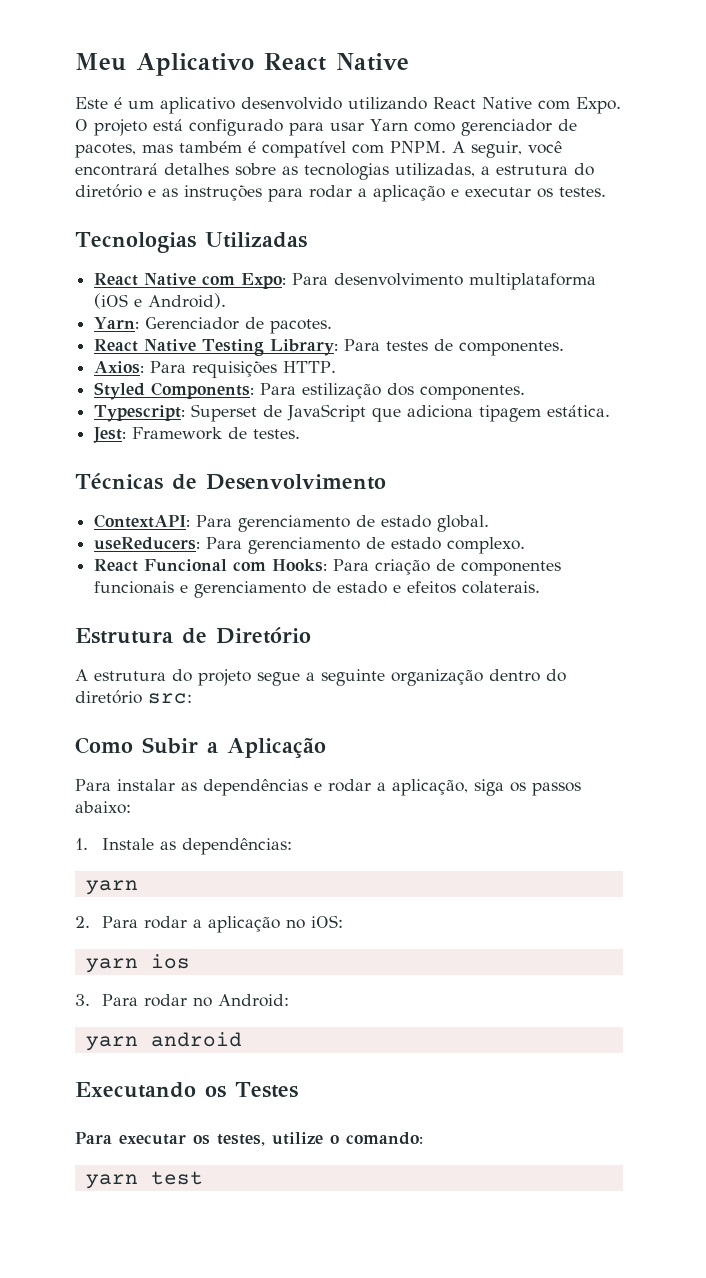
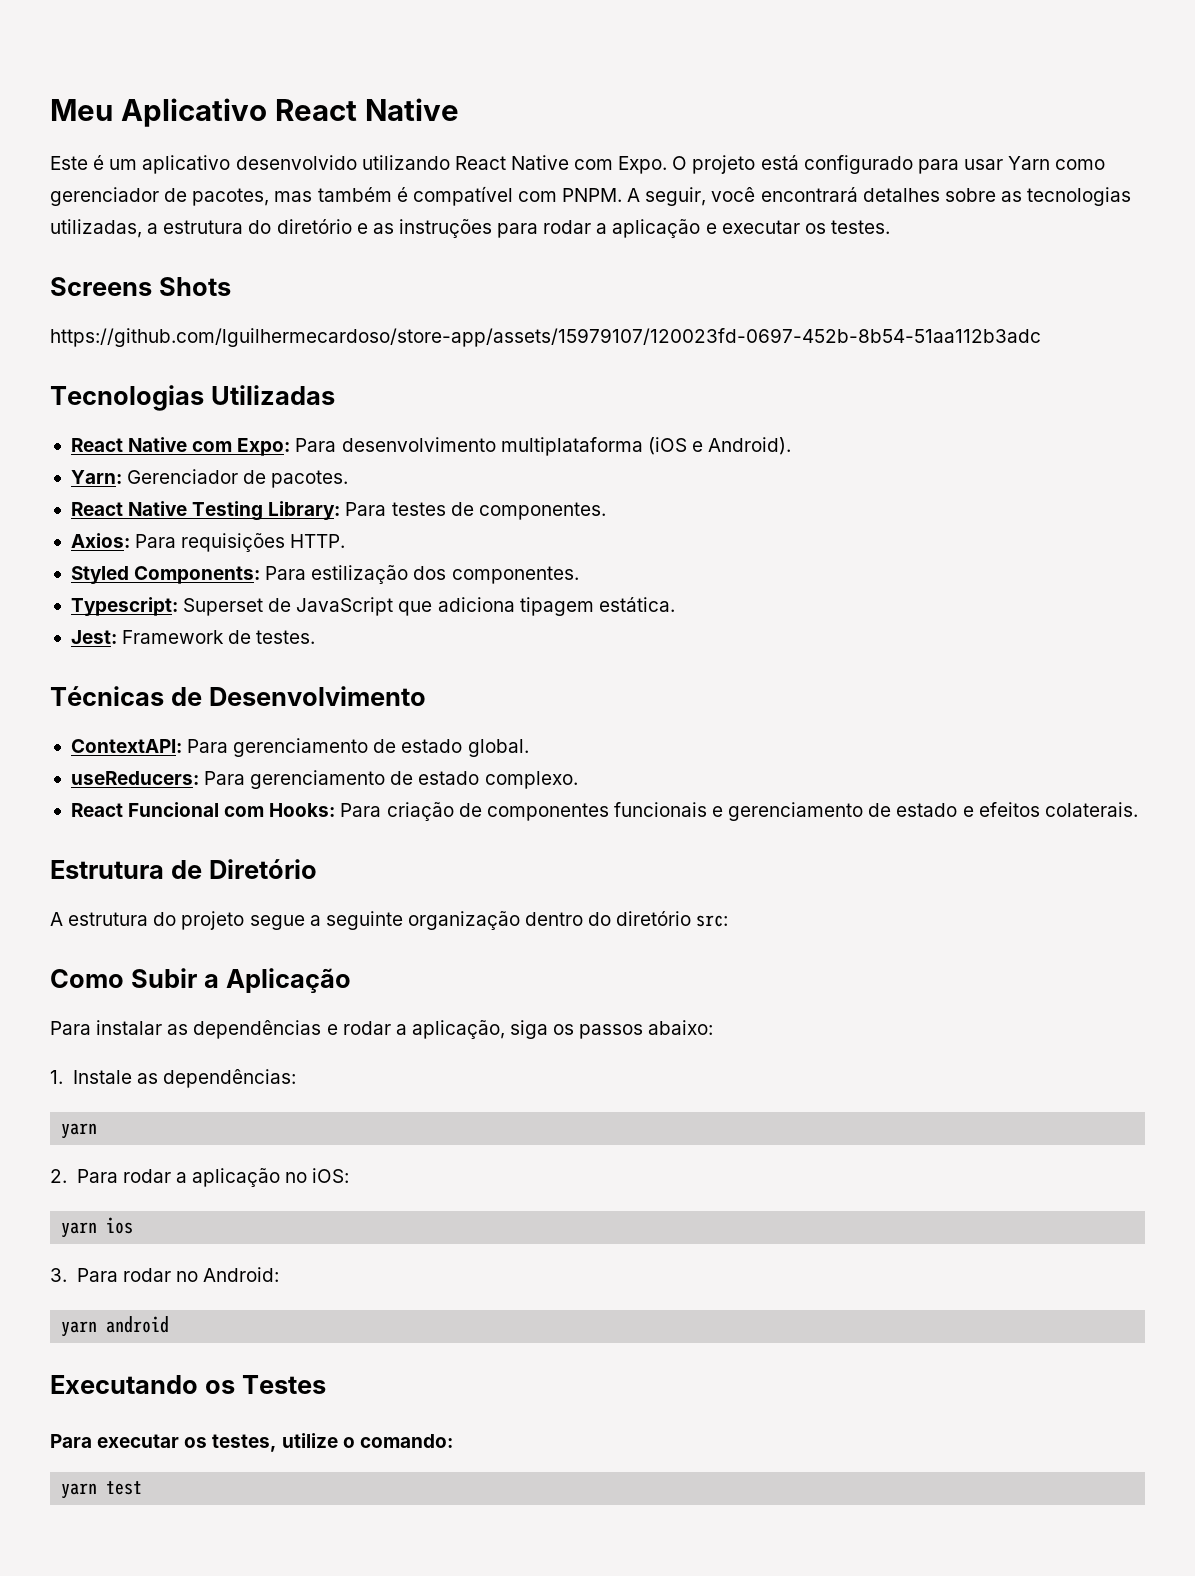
+ Screens Shots
+ https://github.com/lguilhermecardoso/store-app/assets/15979107/120023fd-0697-452b-8b54-51aa112b3adc

